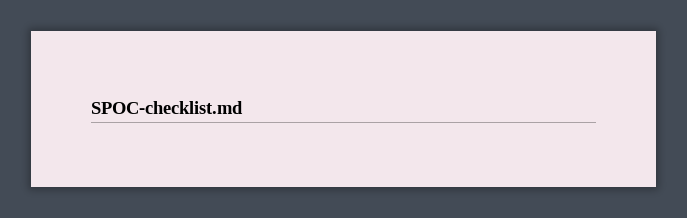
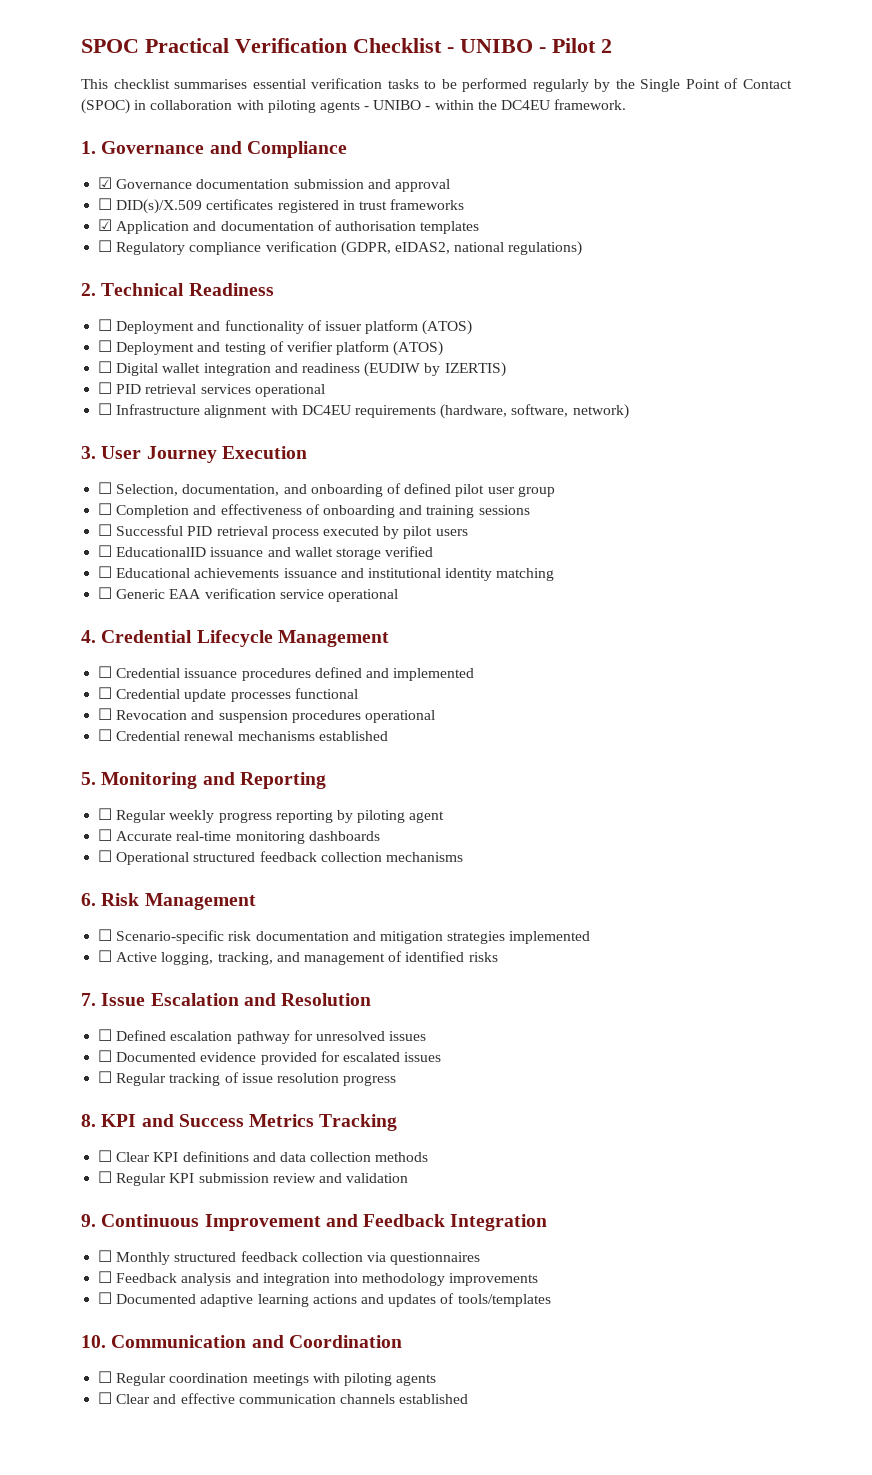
- SPOC-checklist.md
+ SPOC Practical Verification Checklist - UNIBO - Pilot 2
+ This checklist summarises essential verification tasks to be performed regularly by the Single Point of Contact (SPOC) in collaboration with piloting agents - UNIBO - within the DC4EU framework.
+ 1. Governance and Compliance
+ ☑ Governance documentation submission and approval
+ ☐ DID(s)/X.509 certificates registered in trust frameworks
+ ☑ Application and documentation of authorisation templates
+ ☐ Regulatory compliance verification (GDPR, eIDAS2, national regulations)
+ 2. Technical Readiness
+ ☐ Deployment and functionality of issuer platform (ATOS)
+ ☐ Deployment and testing of verifier platform (ATOS)
+ ☐ Digital wallet integration and readiness (EUDIW by IZERTIS)
+ ☐ PID retrieval services operational
+ ☐ Infrastructure alignment with DC4EU requirements (hardware, software, network)
+ 3. User Journey Execution
+ ☐ Selection, documentation, and onboarding of defined pilot user group
+ ☐ Completion and effectiveness of onboarding and training sessions
+ ☐ Successful PID retrieval process executed by pilot users
+ ☐ EducationalID issuance and wallet storage verified
+ ☐ Educational achievements issuance and institutional identity matching
+ ☐ Generic EAA verification service operational
+ 4. Credential Lifecycle Management
+ ☐ Credential issuance procedures defined and implemented
+ ☐ Credential update processes functional
+ ☐ Revocation and suspension procedures operational
+ ☐ Credential renewal mechanisms established
+ 5. Monitoring and Reporting
+ ☐ Regular weekly progress reporting by piloting agent
+ ☐ Accurate real-time monitoring dashboards
+ ☐ Operational structured feedback collection mechanisms
+ 6. Risk Management
+ ☐ Scenario-specific risk documentation and mitigation strategies implemented
+ ☐ Active logging, tracking, and management of identified risks
+ 7. Issue Escalation and Resolution
+ ☐ Defined escalation pathway for unresolved issues
+ ☐ Documented evidence provided for escalated issues
+ ☐ Regular tracking of issue resolution progress
+ 8. KPI and Success Metrics Tracking
+ ☐ Clear KPI definitions and data collection methods
+ ☐ Regular KPI submission review and validation
+ 9. Continuous Improvement and Feedback Integration
+ ☐ Monthly structured feedback collection via questionnaires
+ ☐ Feedback analysis and integration into methodology improvements
+ ☐ Documented adaptive learning actions and updates of tools/templates
+ 10. Communication and Coordination
+ ☐ Regular coordination meetings with piloting agents
+ ☐ Clear and effective communication channels established

